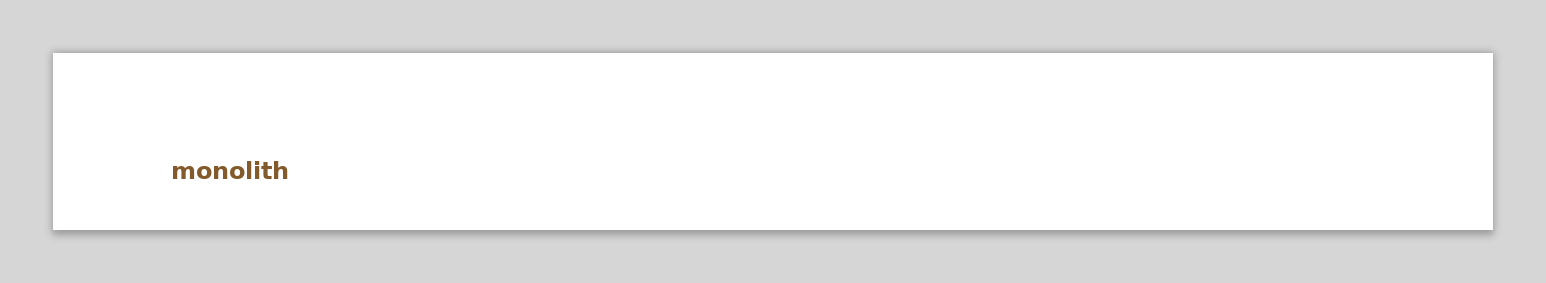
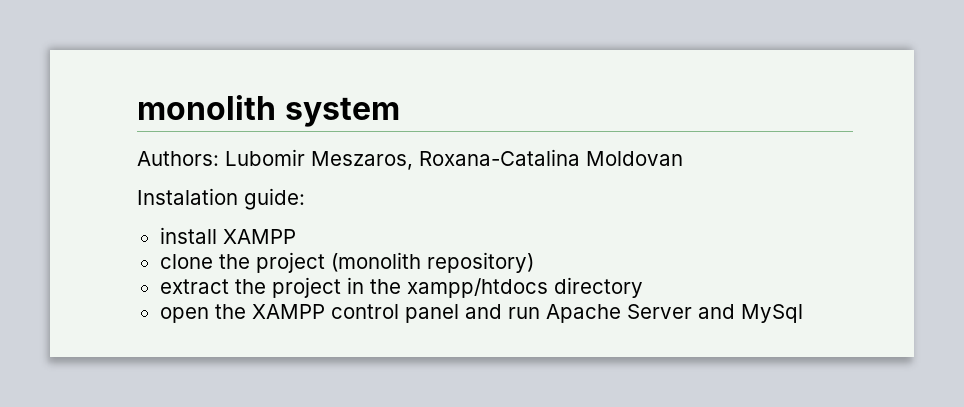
- monolith
+ monolith system
+ Authors: Lubomir Meszaros, Roxana-Catalina Moldovan
+ Instalation guide:
+ install XAMPP
+ clone the project (monolith repository)
+ extract the project in the xampp/htdocs directory
+ open the XAMPP control panel and run Apache Server and MySql

